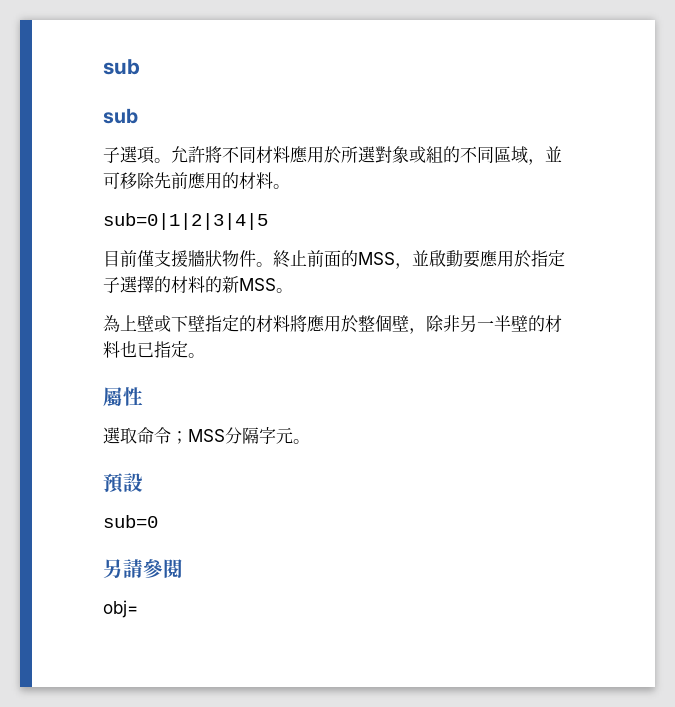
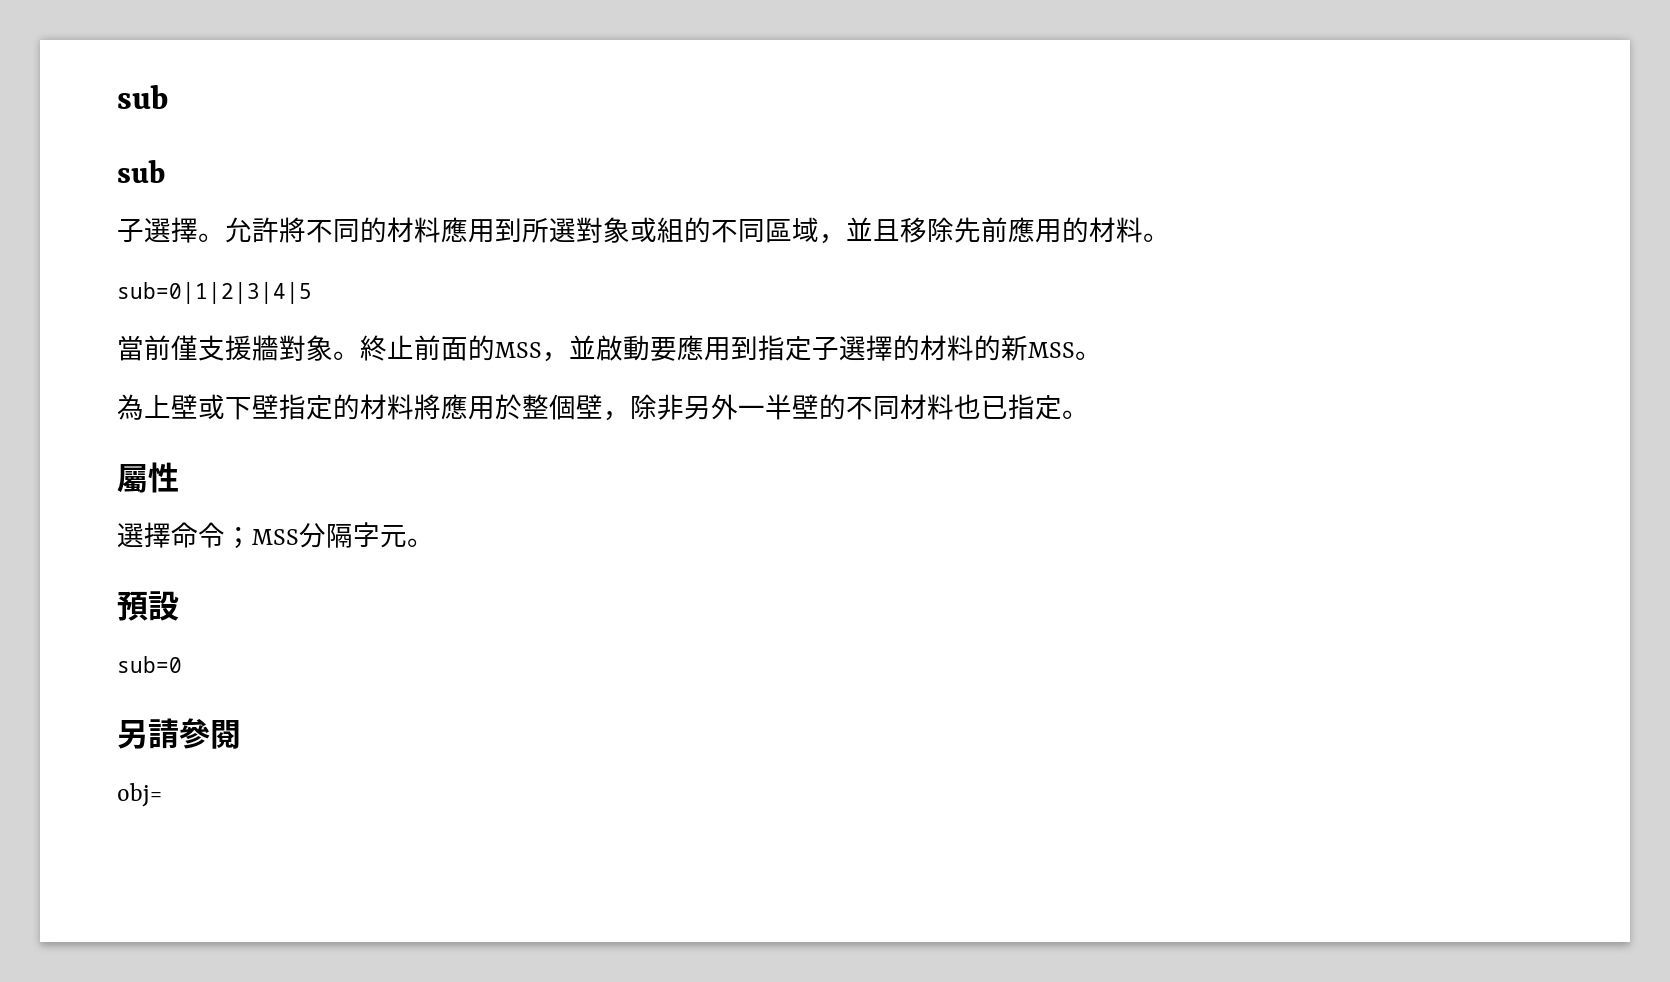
- 子選項。
+ 子選擇。
- 允許將不同材料應用於所選對象或組的不同區域，並可移除先前應用的材料。
+ 允許將不同的材料應用到所選對象或組的不同區域，並且移除先前應用的材料。
- 目前僅支援牆狀物件。
+ 當前僅支援牆對象。
- 終止前面的MSS，並啟動要應用於指定子選擇的材料的新MSS。
+ 終止前面的MSS，並啟動要應用到指定子選擇的材料的新MSS。
- 為上壁或下壁指定的材料將應用於整個壁，除非另一半壁的材料也已指定。
+ 為上壁或下壁指定的材料將應用於整個壁，除非另外一半壁的不同材料也已指定。
- 選取命令；MSS分隔字元。
+ 選擇命令；MSS分隔字元。

